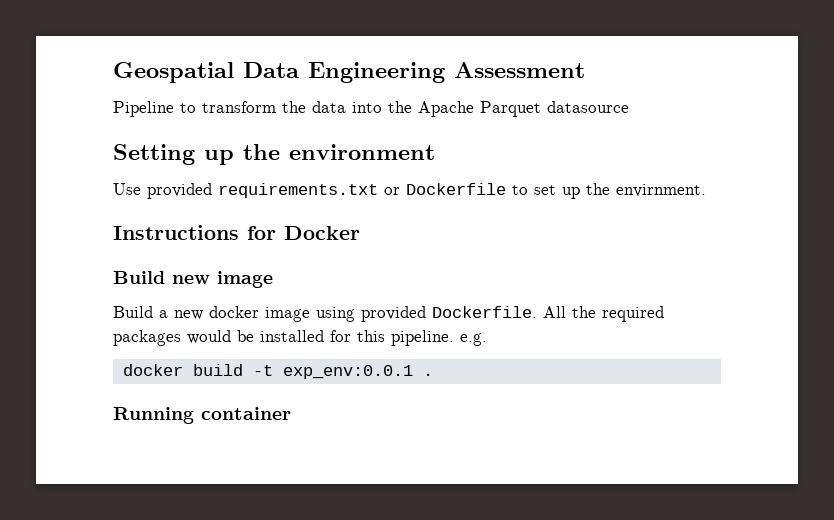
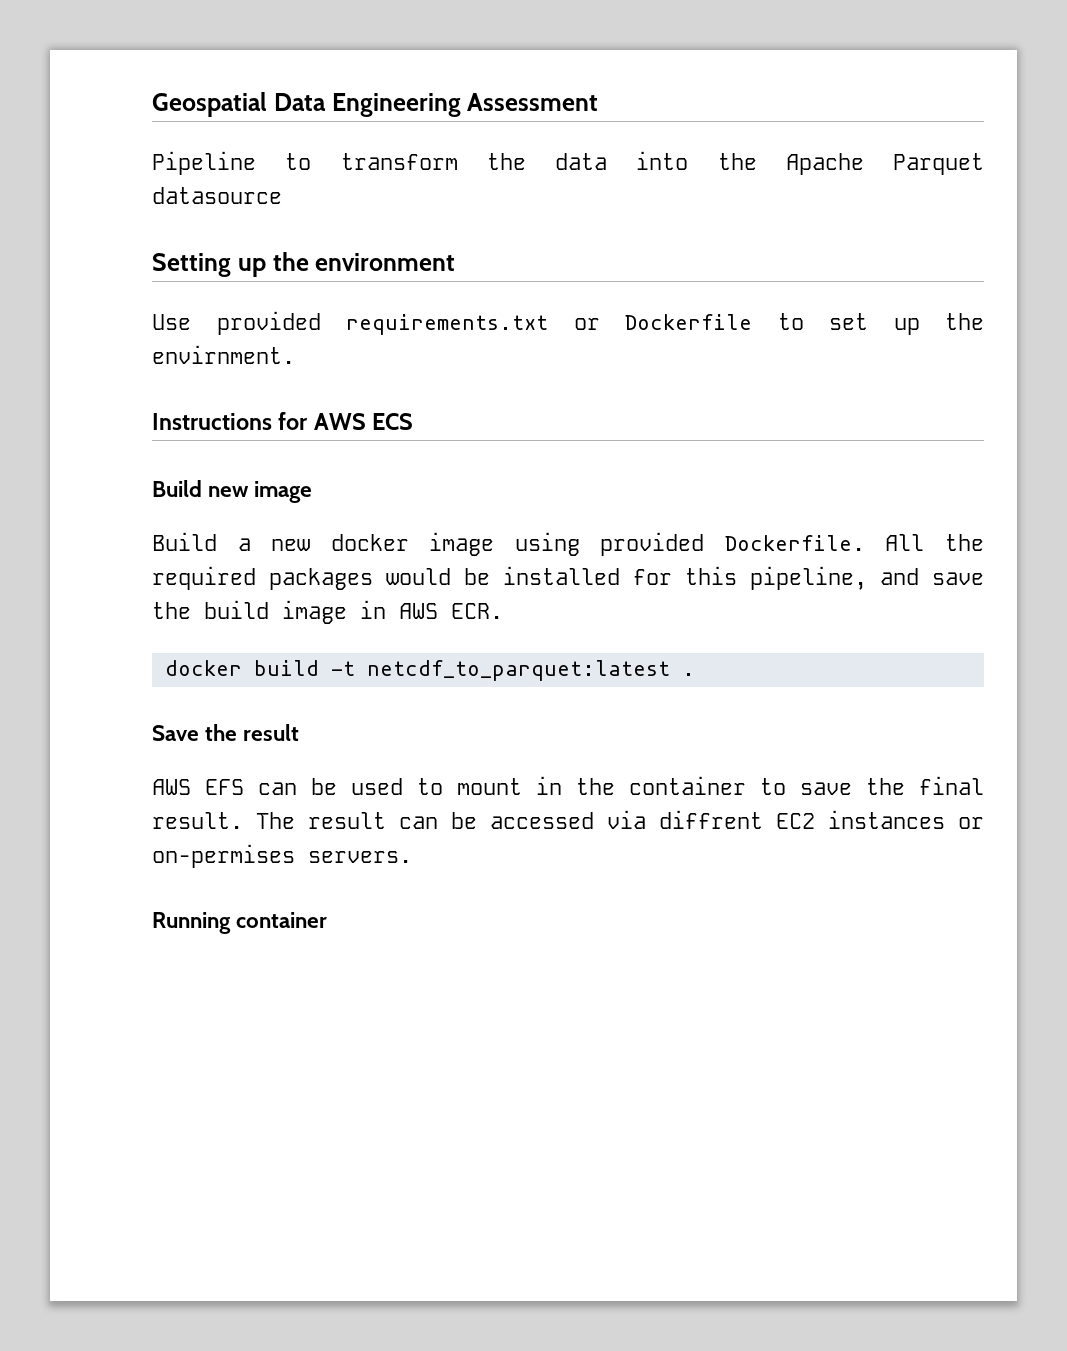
- Instructions for Docker
+ Instructions for AWS ECS
- All the required packages would be installed for this pipeline. e.g.
+ All the required packages would be installed for this pipeline, and save the build image in AWS ECR.
- docker build -t exp_env:0.0.1 .
+ docker build -t netcdf_to_parquet:latest .
+ Save the result
+ AWS EFS can be used to mount in the container to save the final result. The result can be accessed via diffrent EC2 instances or on-permises servers.

